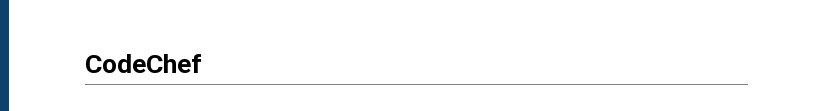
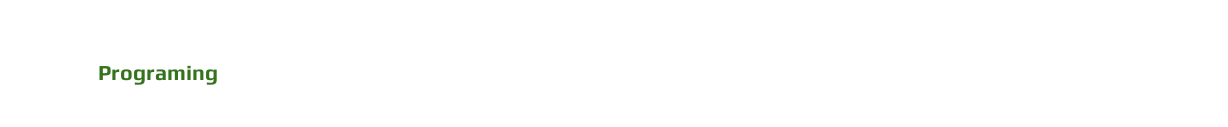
- CodeChef
+ Programing

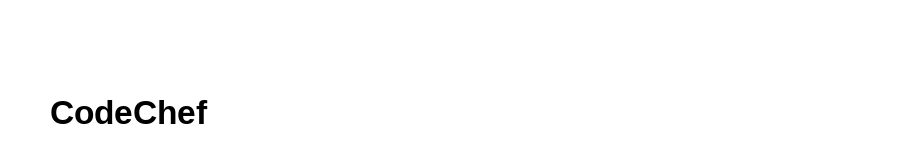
- Programing
+ CodeChef

